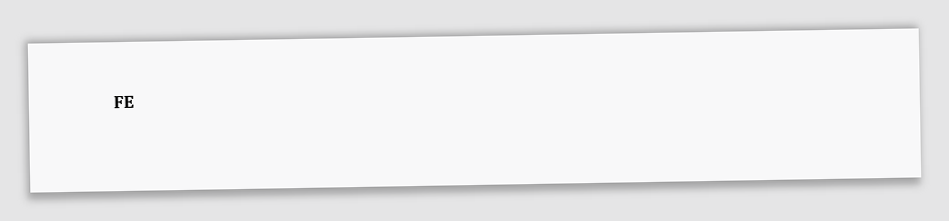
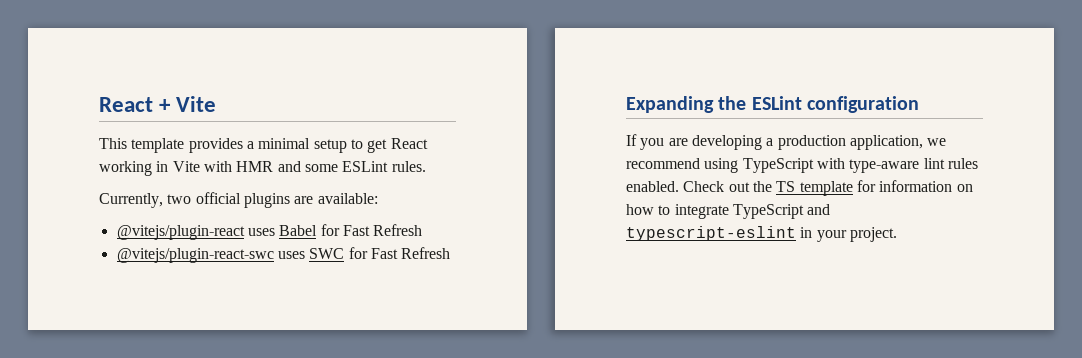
- FE
+ React + Vite
+ This template provides a minimal setup to get React working in Vite with HMR and some ESLint rules.
+ Currently, two official plugins are available:
+ @vitejs/plugin-react uses Babel for Fast Refresh
+ @vitejs/plugin-react-swc uses SWC for Fast Refresh
+ Expanding the ESLint configuration
+ If you are developing a production application, we recommend using TypeScript with type-aware lint rules enabled. Check out the TS template for information on how to integrate TypeScript and typescript-eslint in your project.

